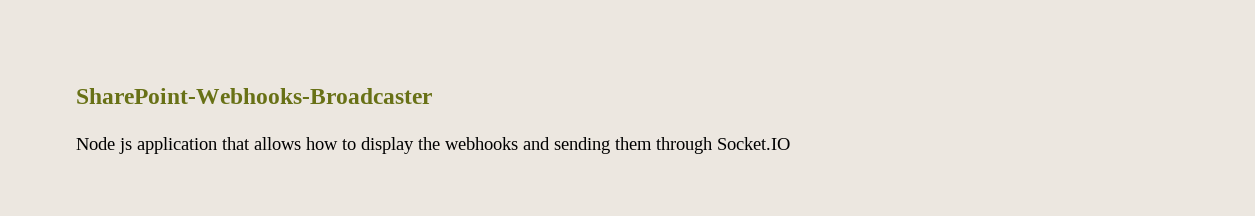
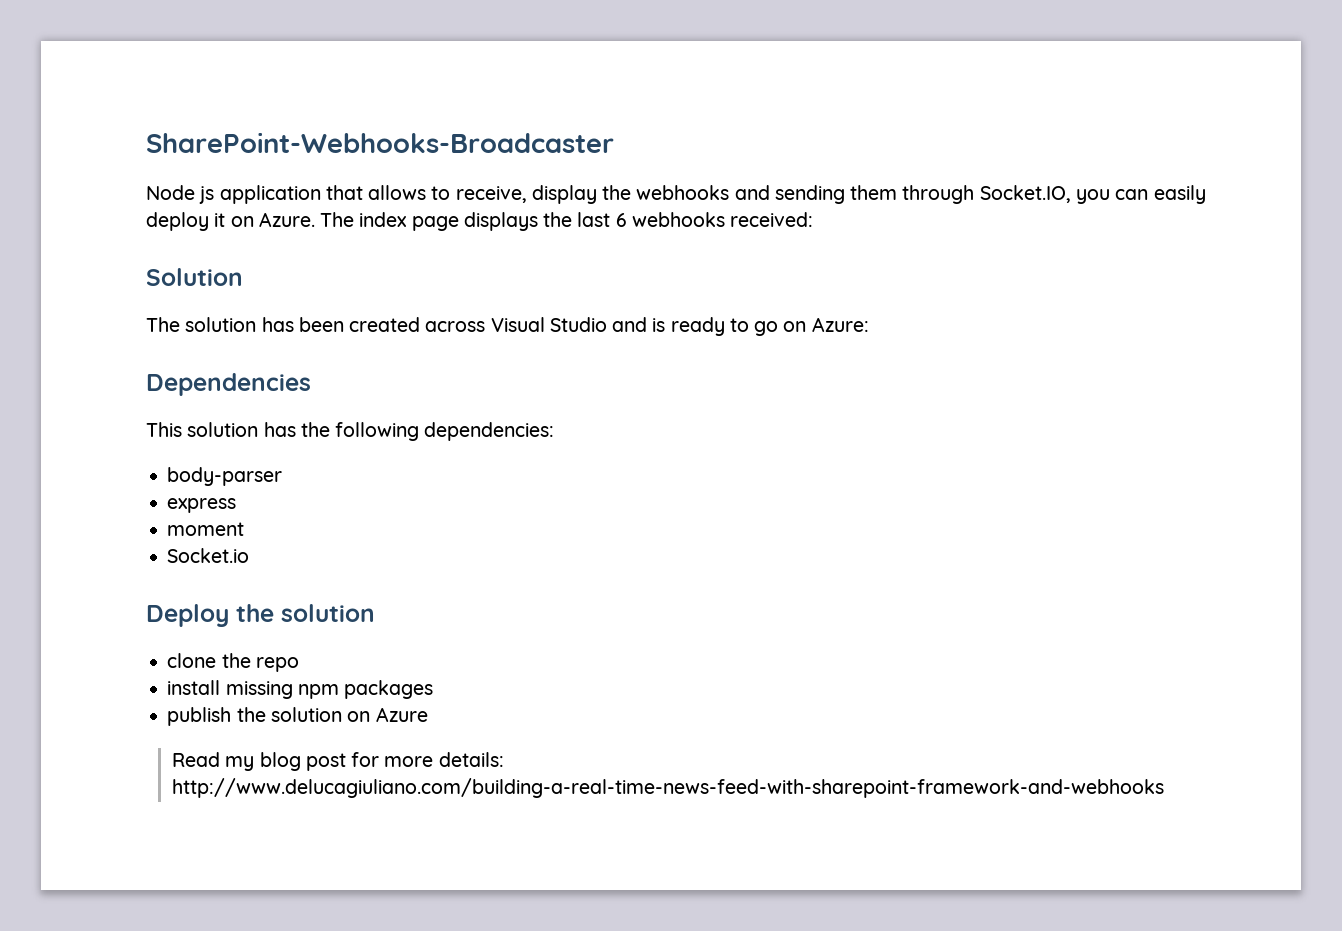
- Node js application that allows how to display the webhooks and sending them through Socket.IO
+ Node js application that allows to receive, display the webhooks and sending them through Socket.IO, you can easily deploy it on Azure. The index page displays the last 6 webhooks received:
+ Solution
+ The solution has been created across Visual Studio and is ready to go on Azure:
+ Dependencies
+ This solution has the following dependencies:
+ body-parser
+ express
+ moment
+ Socket.io
+ Deploy the solution
+ clone the repo
+ install missing npm packages
+ publish the solution on Azure
+ Read my blog post for more details: http://www.delucagiuliano.com/building-a-real-time-news-feed-with-sharepoint-framework-and-webhooks

